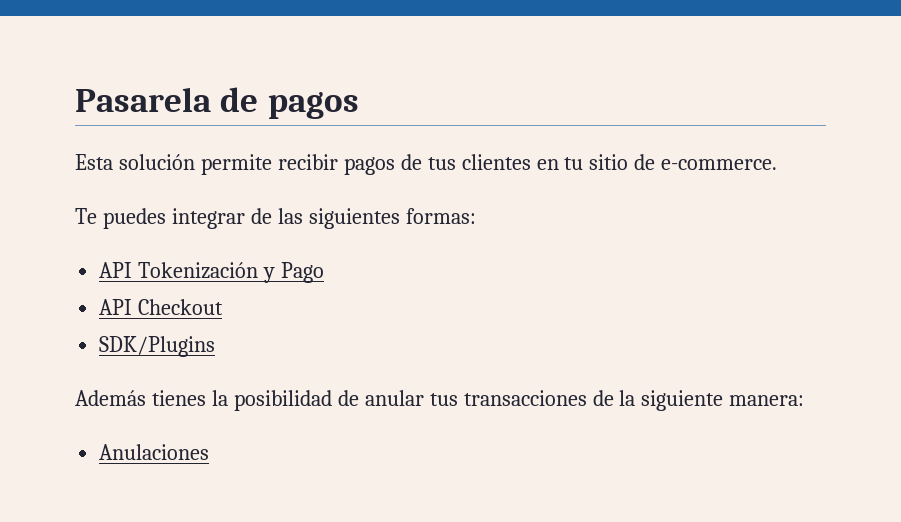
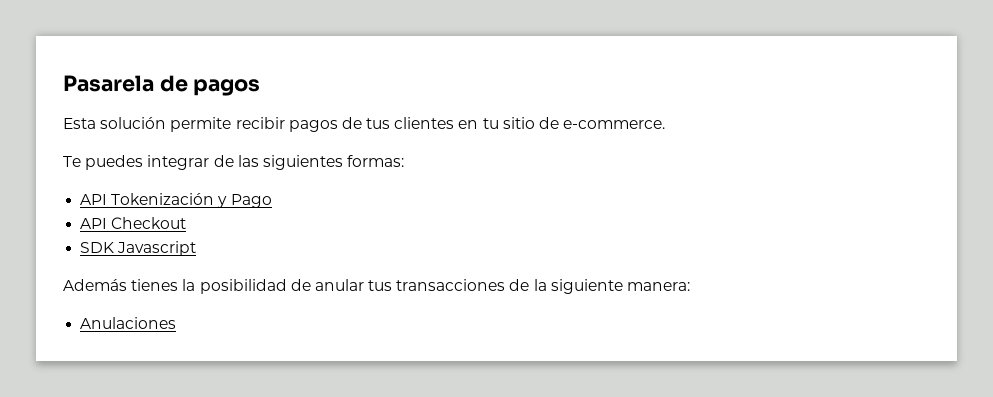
- SDK/Plugins
+ SDK Javascript

